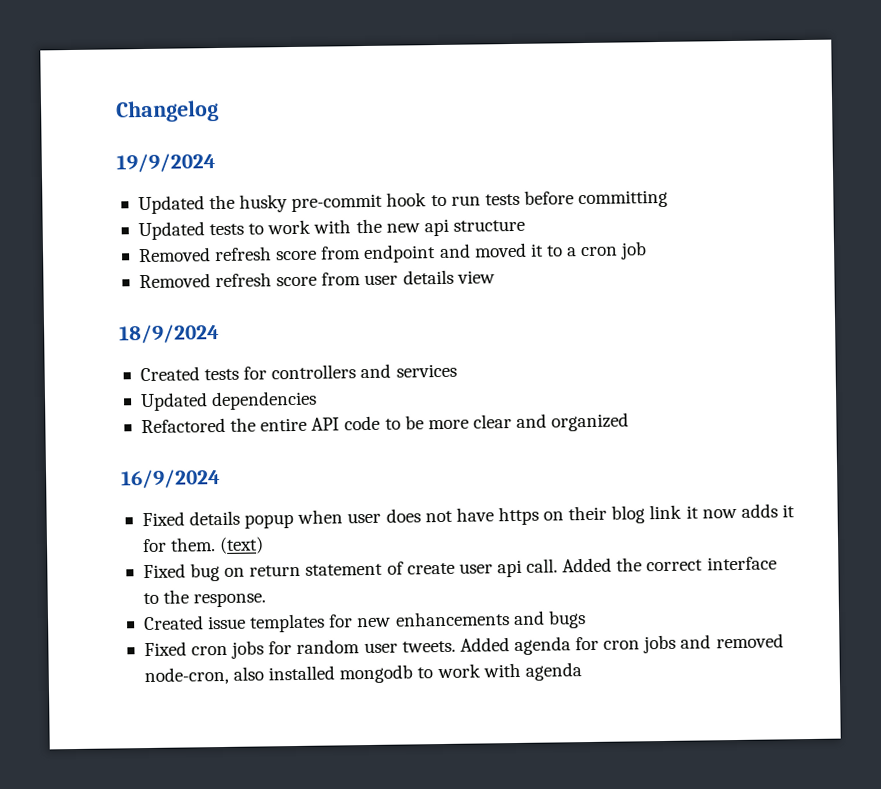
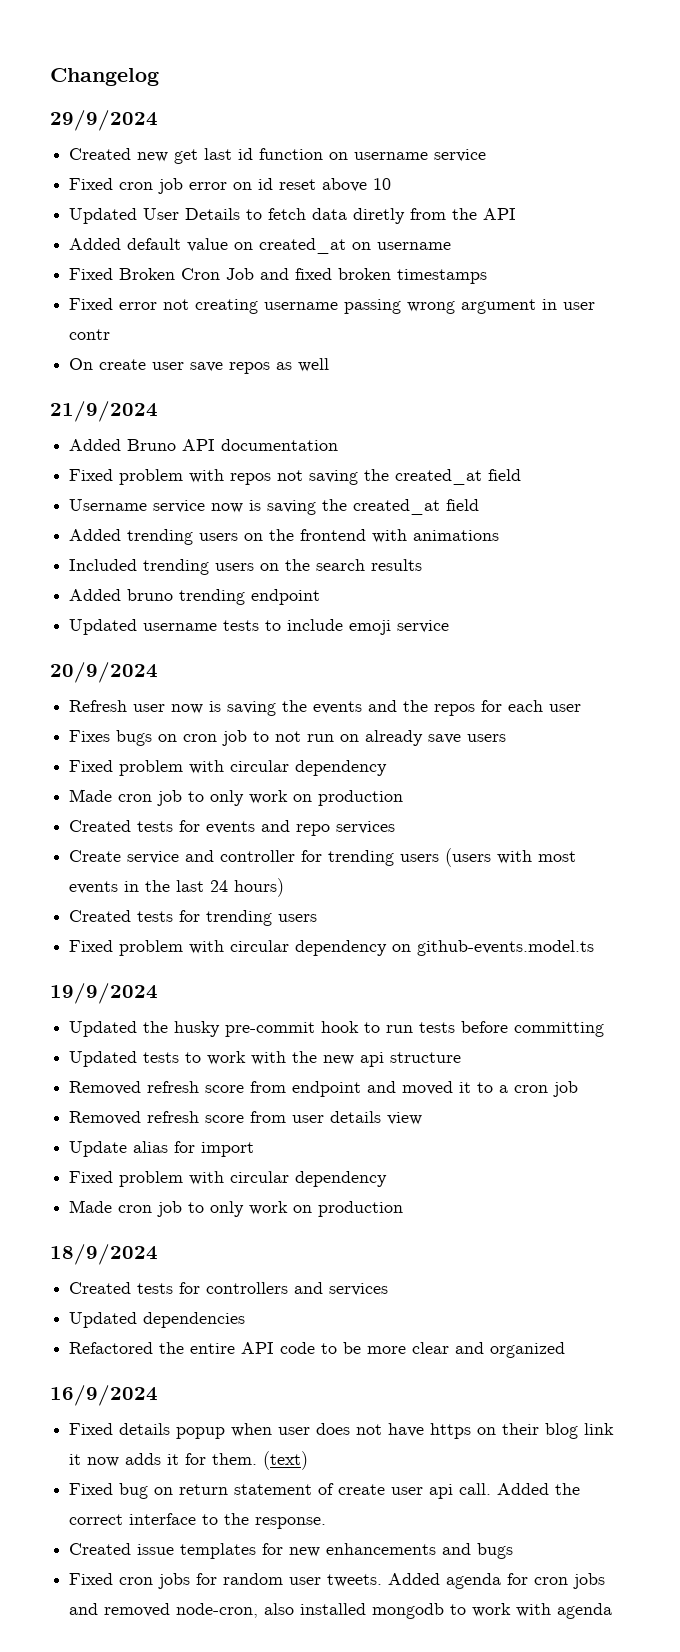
+ 29/9/2024
+ Created new get last id function on username service
+ Fixed cron job error on id reset above 10
+ Updated User Details to fetch data diretly from the API
+ Added default value on created_at on username
+ Fixed Broken Cron Job and fixed broken timestamps
+ Fixed error not creating username passing wrong argument in user contr
+ On create user save repos as well
+ 21/9/2024
+ Added Bruno API documentation
+ Fixed problem with repos not saving the created_at field
+ Username service now is saving the created_at field
+ Added trending users on the frontend with animations
+ Included trending users on the search results
+ Added bruno trending endpoint
+ Updated username tests to include emoji service
+ 20/9/2024
+ Refresh user now is saving the events and the repos for each user
+ Fixes bugs on cron job to not run on already save users
+ Fixed problem with circular dependency
+ Made cron job to only work on production
+ Created tests for events and repo services
+ Create service and controller for trending users (users with most events in the last 24 hours)
+ Created tests for trending users
+ Fixed problem with circular dependency on github-events.model.ts
+ Update alias for import
+ Fixed problem with circular dependency
+ Made cron job to only work on production

